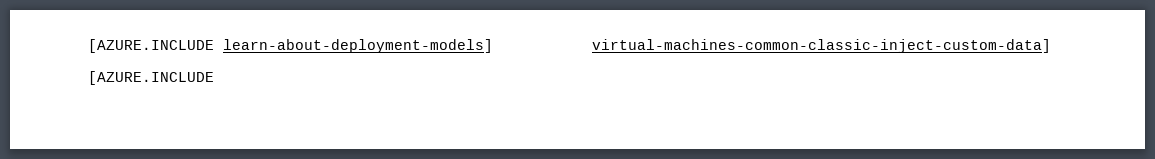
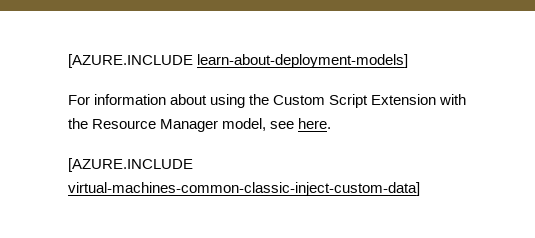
+ For information about using the Custom Script Extension with the Resource Manager model, see here.

